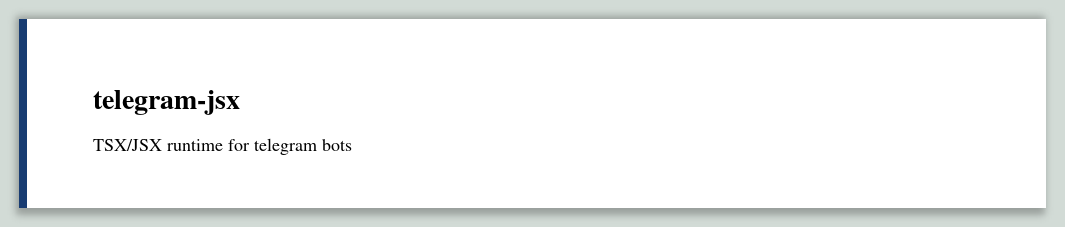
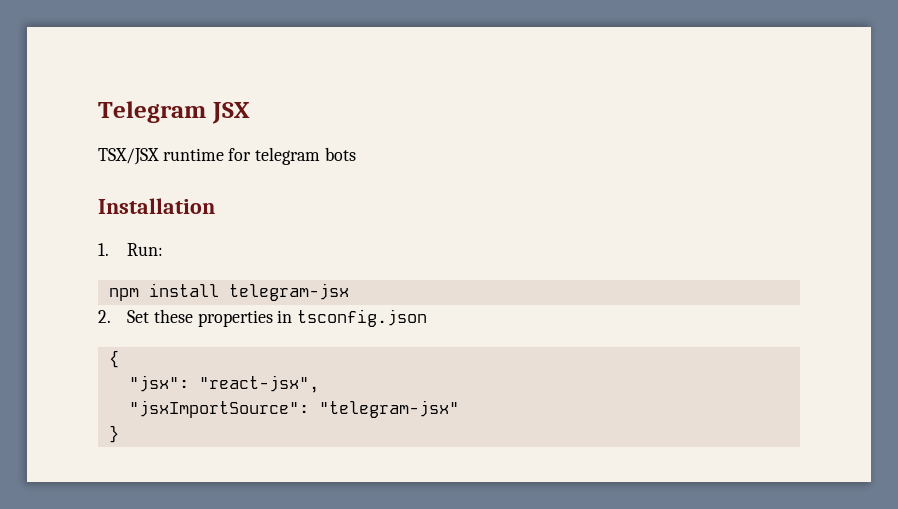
- telegram-jsx
+ Telegram JSX
+ Installation
+ 1. Run:
+ npm install telegram-jsx
+ 2. Set these properties in tsconfig.json
+ {
+ "jsx": "react-jsx",
+ "jsxImportSource": "telegram-jsx"
+ }

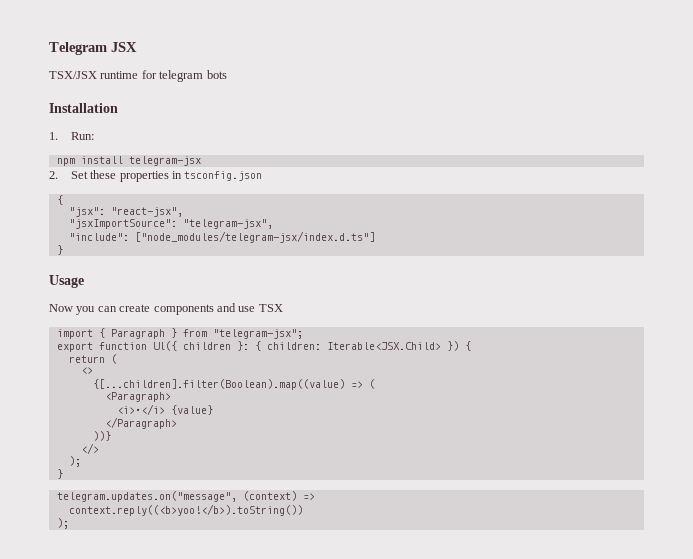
- "jsxImportSource": "telegram-jsx"
+ "jsxImportSource": "telegram-jsx",
+ "include": ["node_modules/telegram-jsx/index.d.ts"]
  }
+ Usage
+ Now you can create components and use TSX
+ import { Paragraph } from "telegram-jsx";
+ export function Ul({ children }: { children: Iterable<JSX.Child> }) {
+ return (
+ <>
+ {[...children].filter(Boolean).map((value) => (
+ <Paragraph>
+ <i>•</i> {value}
+ </Paragraph>
+ ))}
+ </>
+ );
+ }
+ telegram.updates.on("message", (context) =>
+ context.reply((<b>yoo!</b>).toString())
+ );

